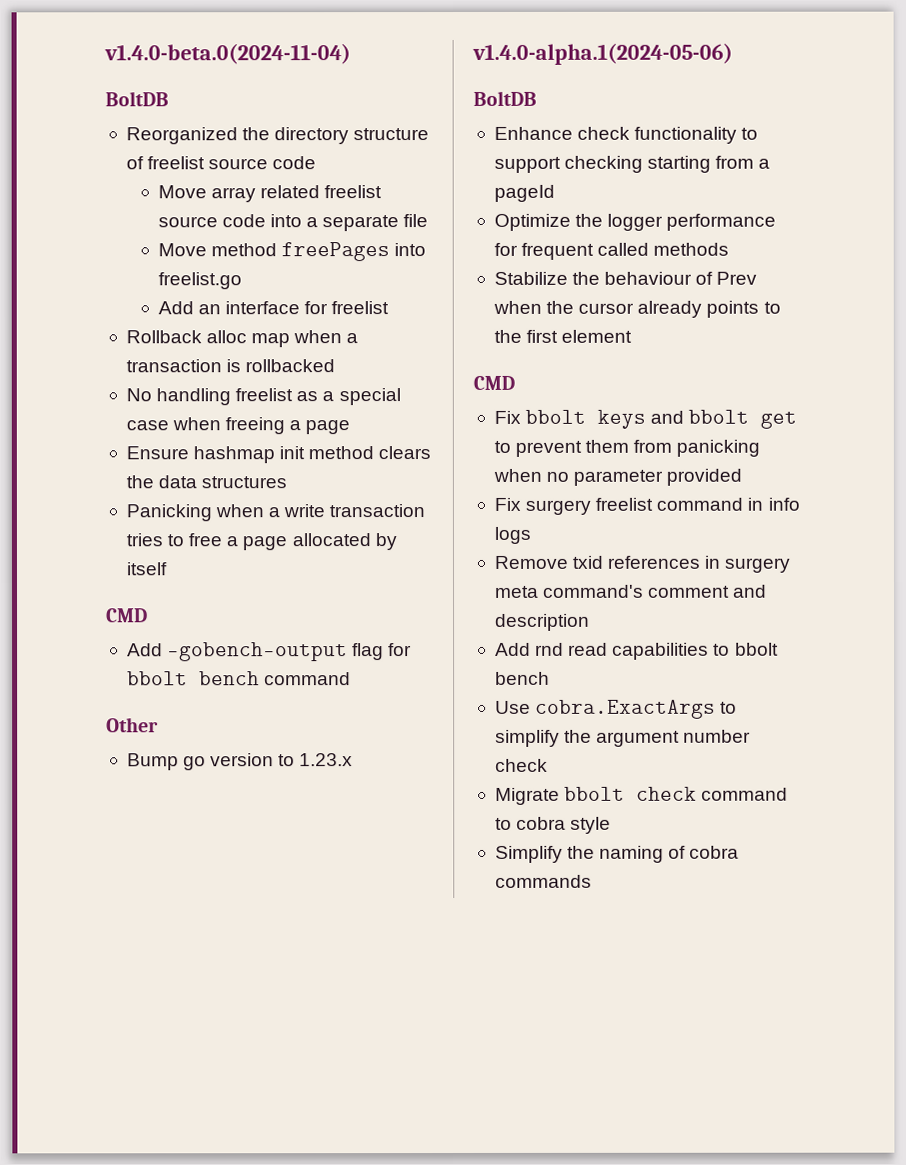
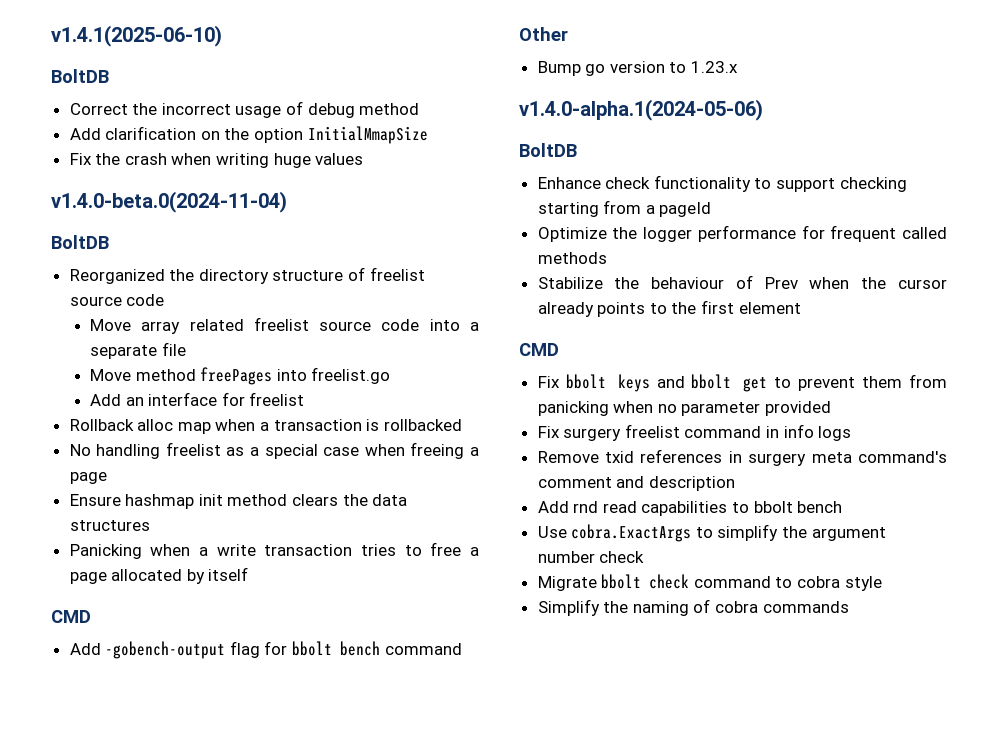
+ v1.4.1(2025-06-10)
+ BoltDB
+ Correct the incorrect usage of debug method
+ Add clarification on the option InitialMmapSize
+ Fix the crash when writing huge values

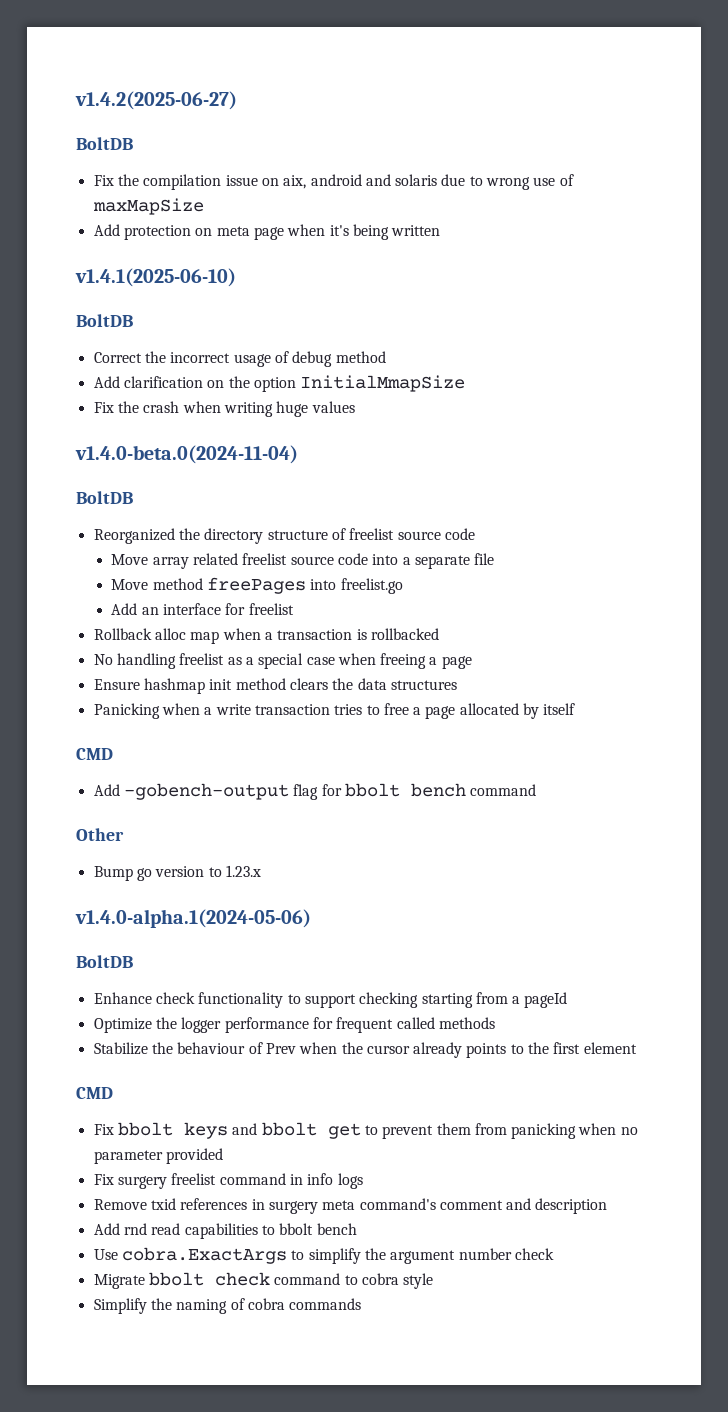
+ v1.4.2(2025-06-27)
+ BoltDB
+ Fix the compilation issue on aix, android and solaris due to wrong use of maxMapSize
+ Add protection on meta page when it's being written

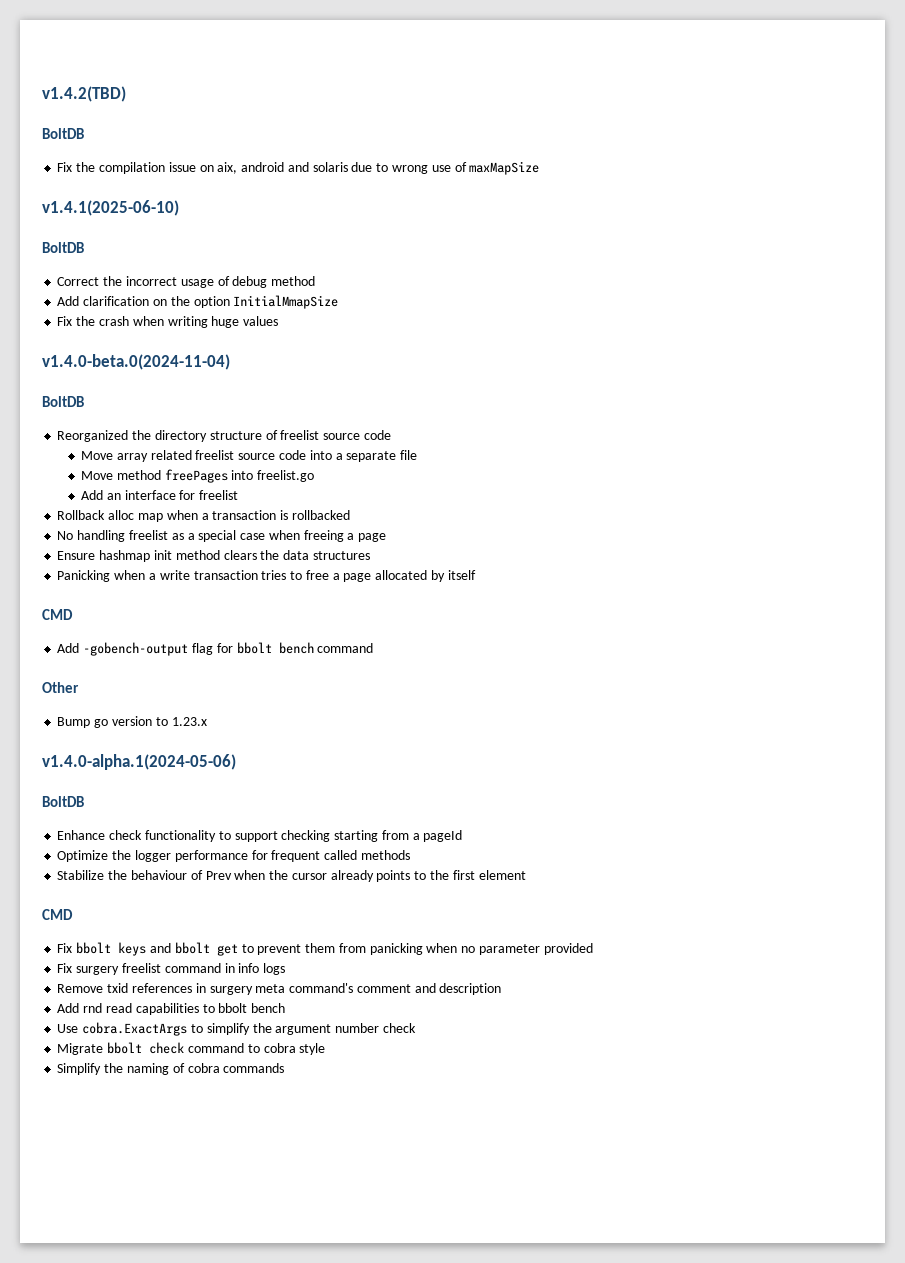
- v1.4.2(2025-06-27)
+ v1.4.2(TBD)
- Add protection on meta page when it's being written

